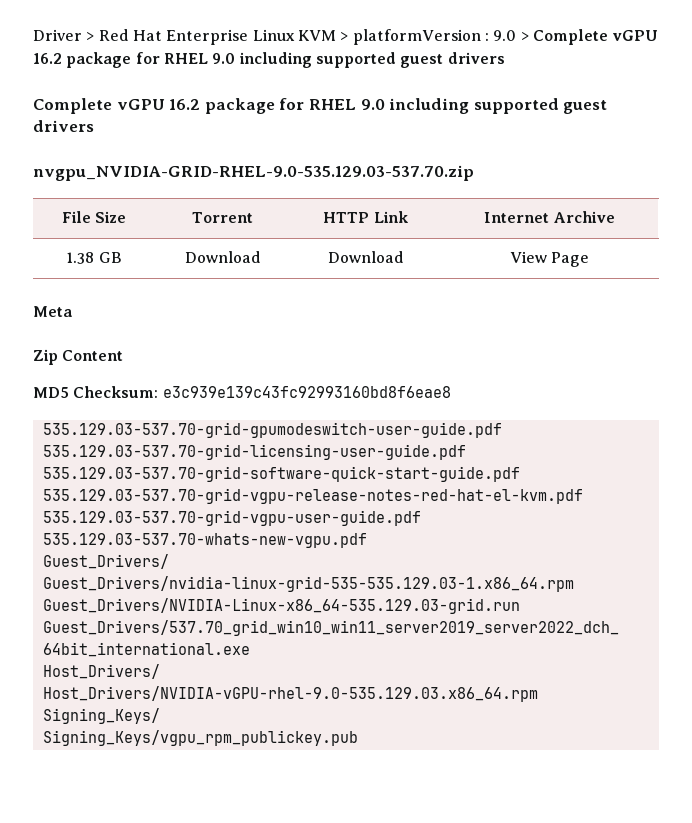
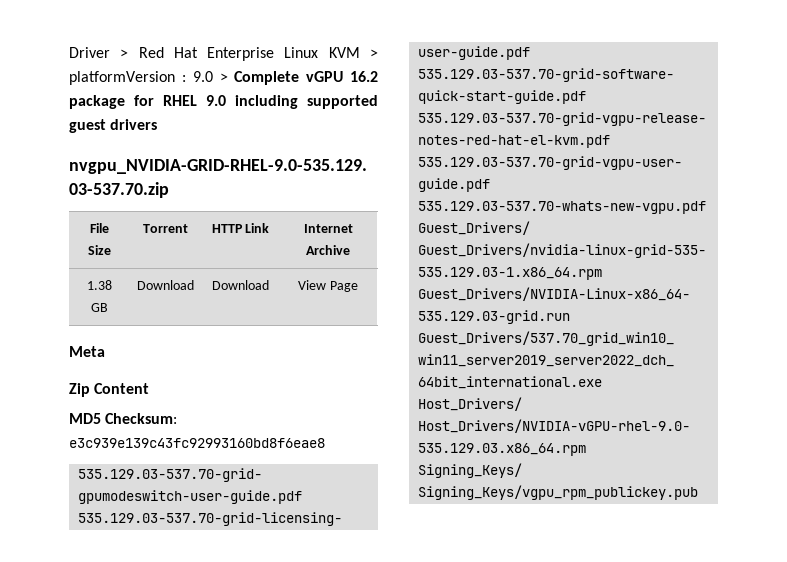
  Driver > Red Hat Enterprise Linux KVM > platformVersion : 9.0 > Complete vGPU 16.2 package for RHEL 9.0 including supported guest drivers
- Complete vGPU 16.2 package for RHEL 9.0 including supported guest drivers

